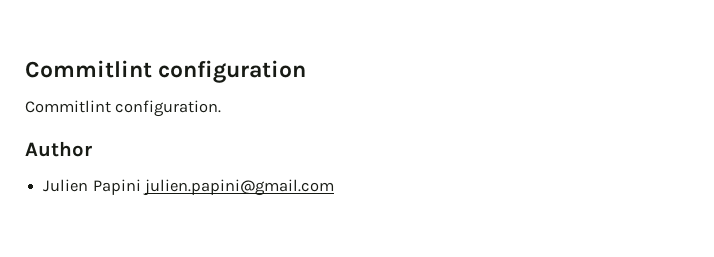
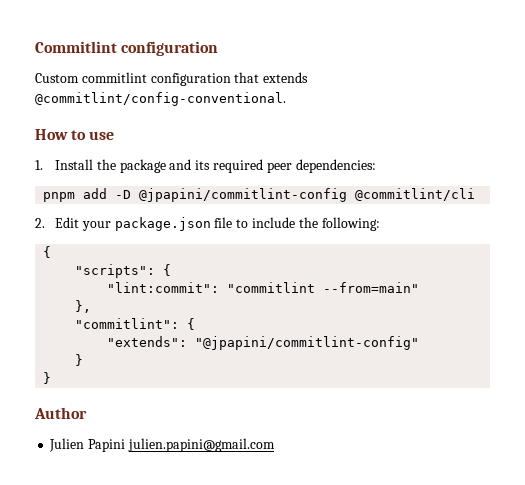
- Commitlint configuration.
+ Custom commitlint configuration that extends @commitlint/config-conventional.
+ How to use
+ 1. Install the package and its required peer dependencies:
+ pnpm add -D @jpapini/commitlint-config @commitlint/cli
+ 2. Edit your package.json file to include the following:
+ {
+ "scripts": {
+ "lint:commit": "commitlint --from=main"
+ },
+ "commitlint": {
+ "extends": "@jpapini/commitlint-config"
+ }
+ }

